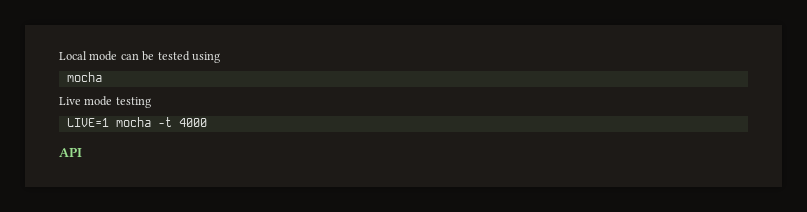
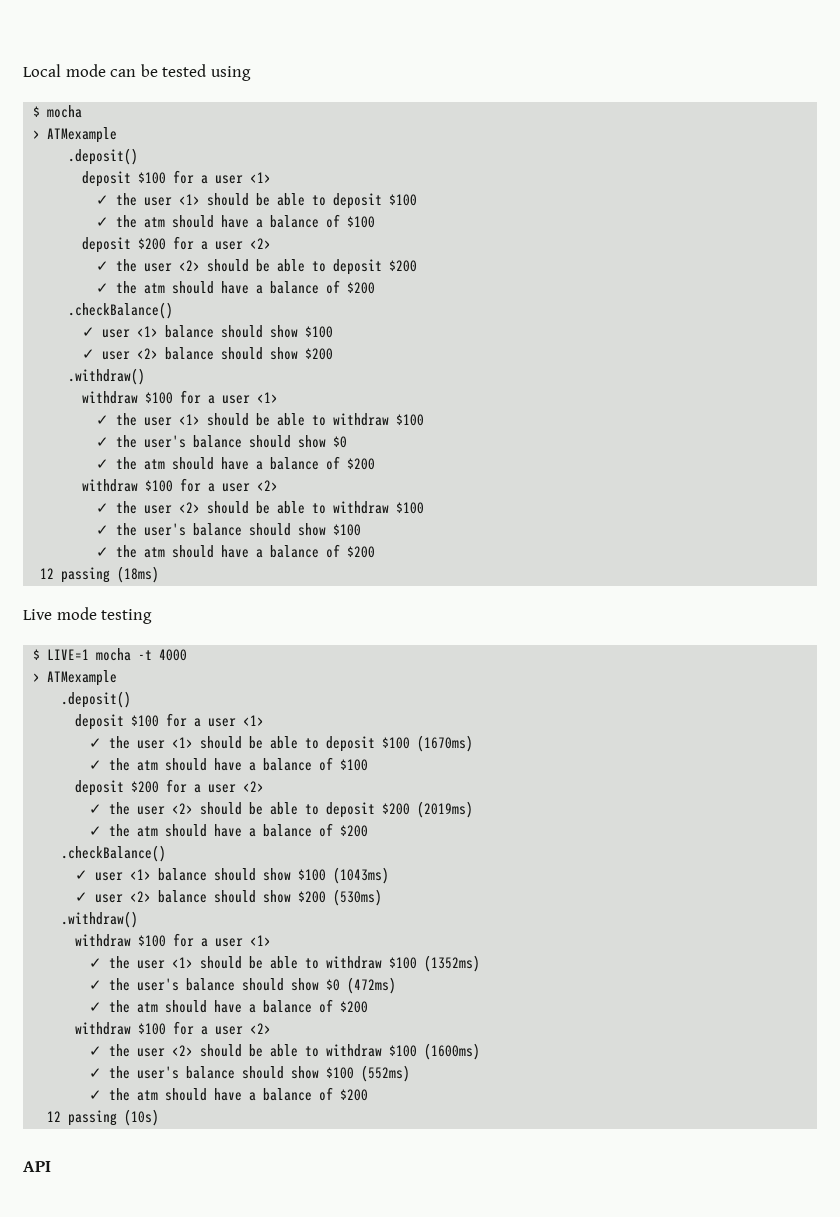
  Local mode can be tested using
- mocha
+ $ mocha
+ > ATMexample
+ .deposit()
+ deposit $100 for a user <1>
+ ✓ the user <1> should be able to deposit $100
+ ✓ the atm should have a balance of $100
+ deposit $200 for a user <2>
+ ✓ the user <2> should be able to deposit $200
+ ✓ the atm should have a balance of $200
+ .checkBalance()
+ ✓ user <1> balance should show $100
+ ✓ user <2> balance should show $200
+ .withdraw()
+ withdraw $100 for a user <1>
+ ✓ the user <1> should be able to withdraw $100
+ ✓ the user's balance should show $0
+ ✓ the atm should have a balance of $200
+ withdraw $100 for a user <2>
+ ✓ the user <2> should be able to withdraw $100
+ ✓ the user's balance should show $100
+ ✓ the atm should have a balance of $200
+ 12 passing (18ms)
- LIVE=1 mocha -t 4000
+ $ LIVE=1 mocha -t 4000
+ > ATMexample
+ .deposit()
+ deposit $100 for a user <1>
+ ✓ the user <1> should be able to deposit $100 (1670ms)
+ ✓ the atm should have a balance of $100
+ deposit $200 for a user <2>
+ ✓ the user <2> should be able to deposit $200 (2019ms)
+ ✓ the atm should have a balance of $200
+ .checkBalance()
+ ✓ user <1> balance should show $100 (1043ms)
+ ✓ user <2> balance should show $200 (530ms)
+ .withdraw()
+ withdraw $100 for a user <1>
+ ✓ the user <1> should be able to withdraw $100 (1352ms)
+ ✓ the user's balance should show $0 (472ms)
+ ✓ the atm should have a balance of $200
+ withdraw $100 for a user <2>
+ ✓ the user <2> should be able to withdraw $100 (1600ms)
+ ✓ the user's balance should show $100 (552ms)
+ ✓ the atm should have a balance of $200
+ 12 passing (10s)

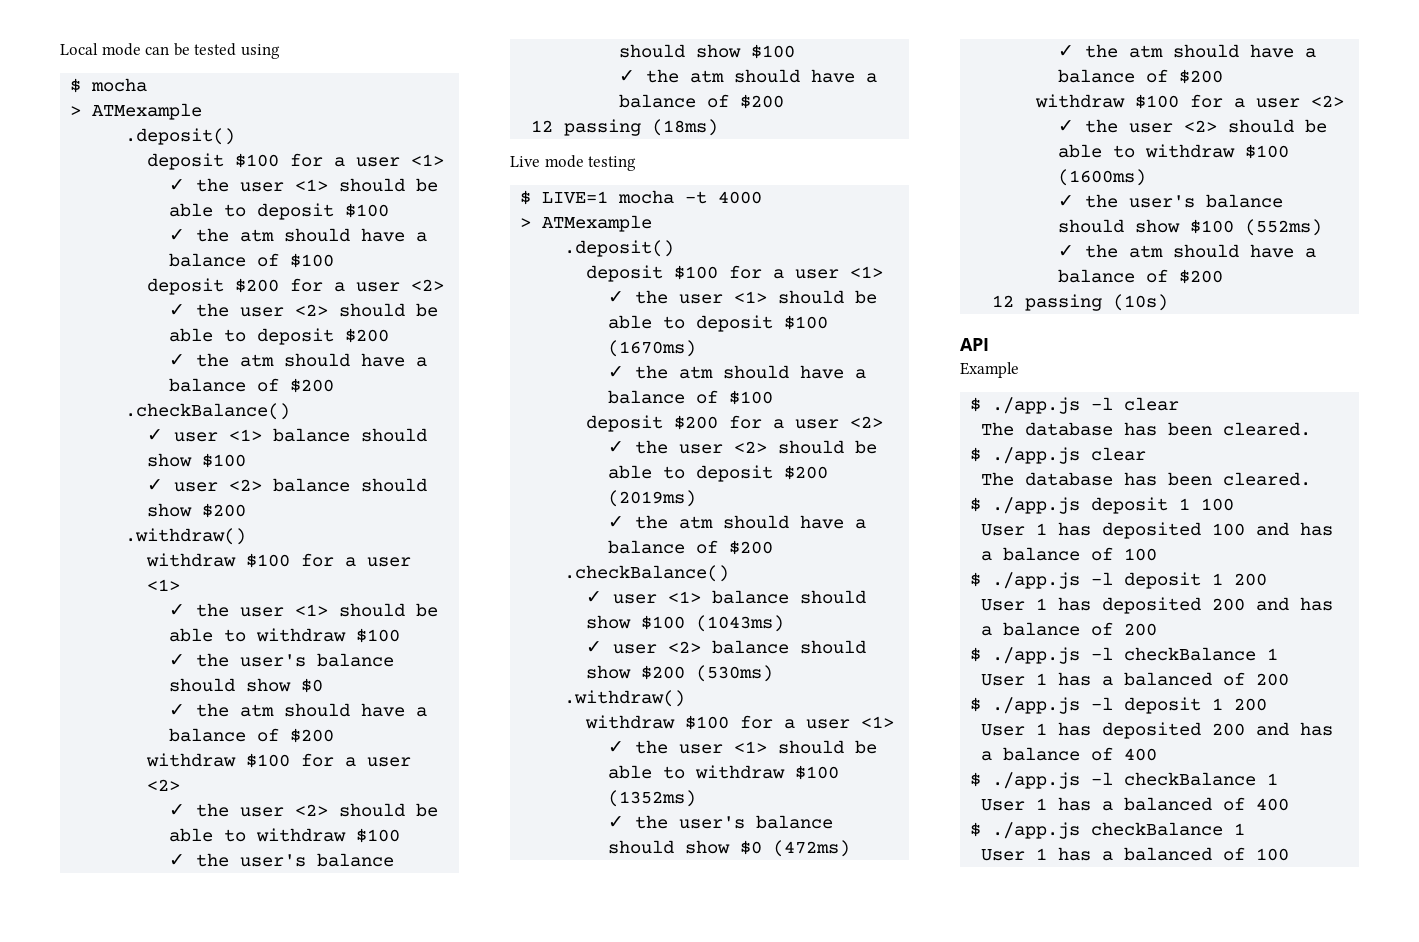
+ Example
+ $ ./app.js -l clear
+ The database has been cleared.
+ $ ./app.js clear
+ The database has been cleared.
+ $ ./app.js deposit 1 100
+ User 1 has deposited 100 and has a balance of 100
+ $ ./app.js -l deposit 1 200
+ User 1 has deposited 200 and has a balance of 200
+ $ ./app.js -l checkBalance 1
+ User 1 has a balanced of 200
+ $ ./app.js -l deposit 1 200
+ User 1 has deposited 200 and has a balance of 400
+ $ ./app.js -l checkBalance 1
+ User 1 has a balanced of 400
+ $ ./app.js checkBalance 1
+ User 1 has a balanced of 100

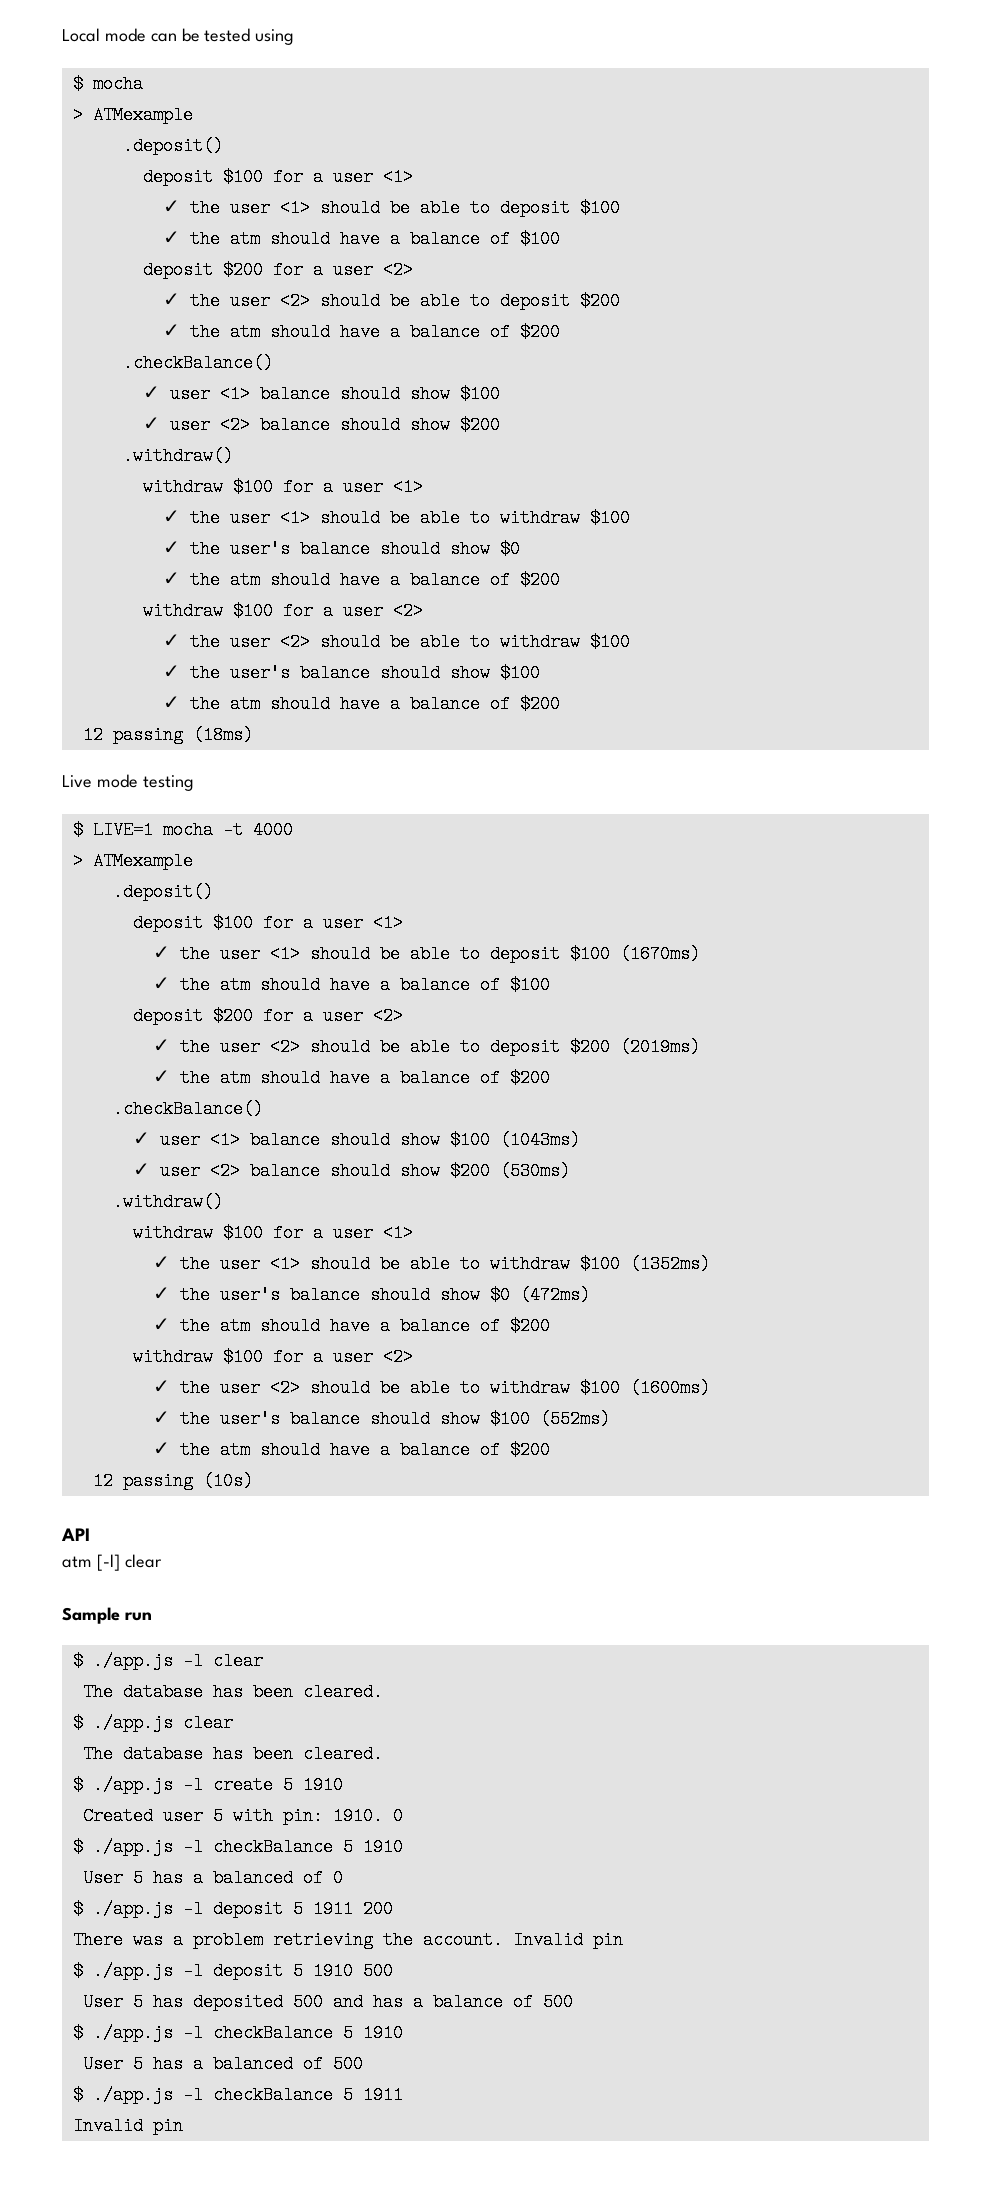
- Example
+ atm [-l] clear
+ Sample run
- $ ./app.js deposit 1 100
- User 1 has deposited 100 and has a balance of 100
- $ ./app.js -l deposit 1 200
- User 1 has deposited 200 and has a balance of 200
- $ ./app.js -l checkBalance 1
- User 1 has a balanced of 200
- $ ./app.js -l deposit 1 200
- User 1 has deposited 200 and has a balance of 400
- $ ./app.js -l checkBalance 1
- User 1 has a balanced of 400
- $ ./app.js checkBalance 1
- User 1 has a balanced of 100
+ $ ./app.js -l create 5 1910
+ Created user 5 with pin: 1910. 0
+ $ ./app.js -l checkBalance 5 1910
+ User 5 has a balanced of 0
+ $ ./app.js -l deposit 5 1911 200
+ There was a problem retrieving the account. Invalid pin
+ $ ./app.js -l deposit 5 1910 500
+ User 5 has deposited 500 and has a balance of 500
+ $ ./app.js -l checkBalance 5 1910
+ User 5 has a balanced of 500
+ $ ./app.js -l checkBalance 5 1911
+ Invalid pin

